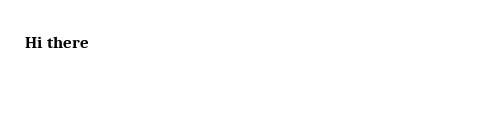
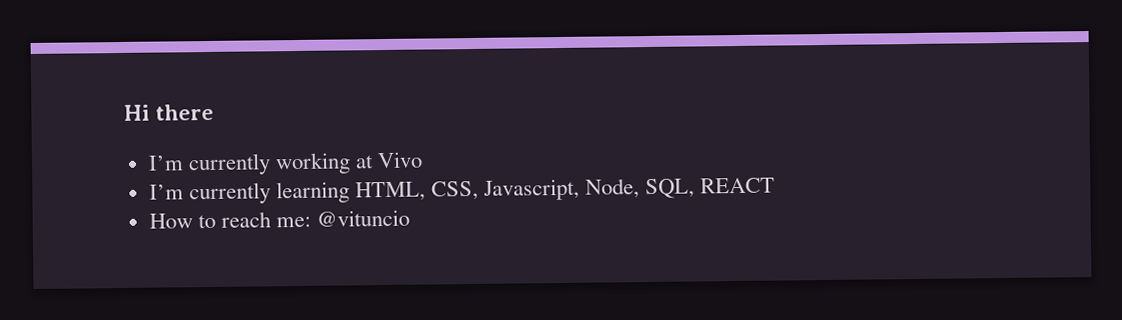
+ I’m currently working at Vivo
+ I’m currently learning HTML, CSS, Javascript, Node, SQL, REACT
+ How to reach me: @vituncio

